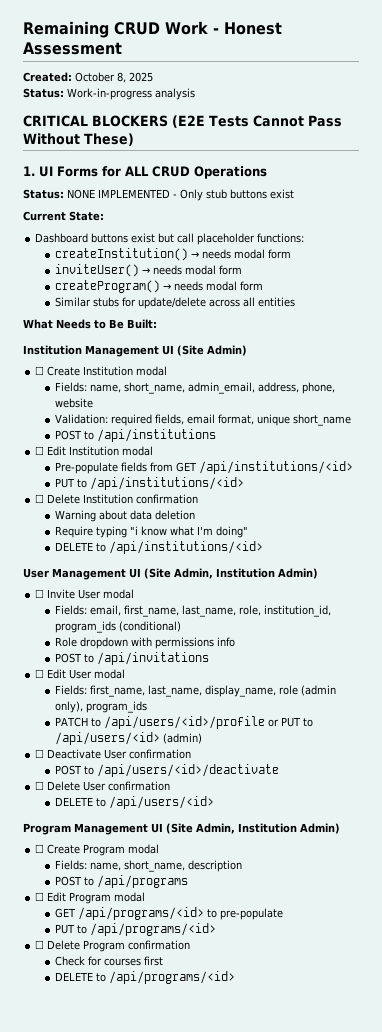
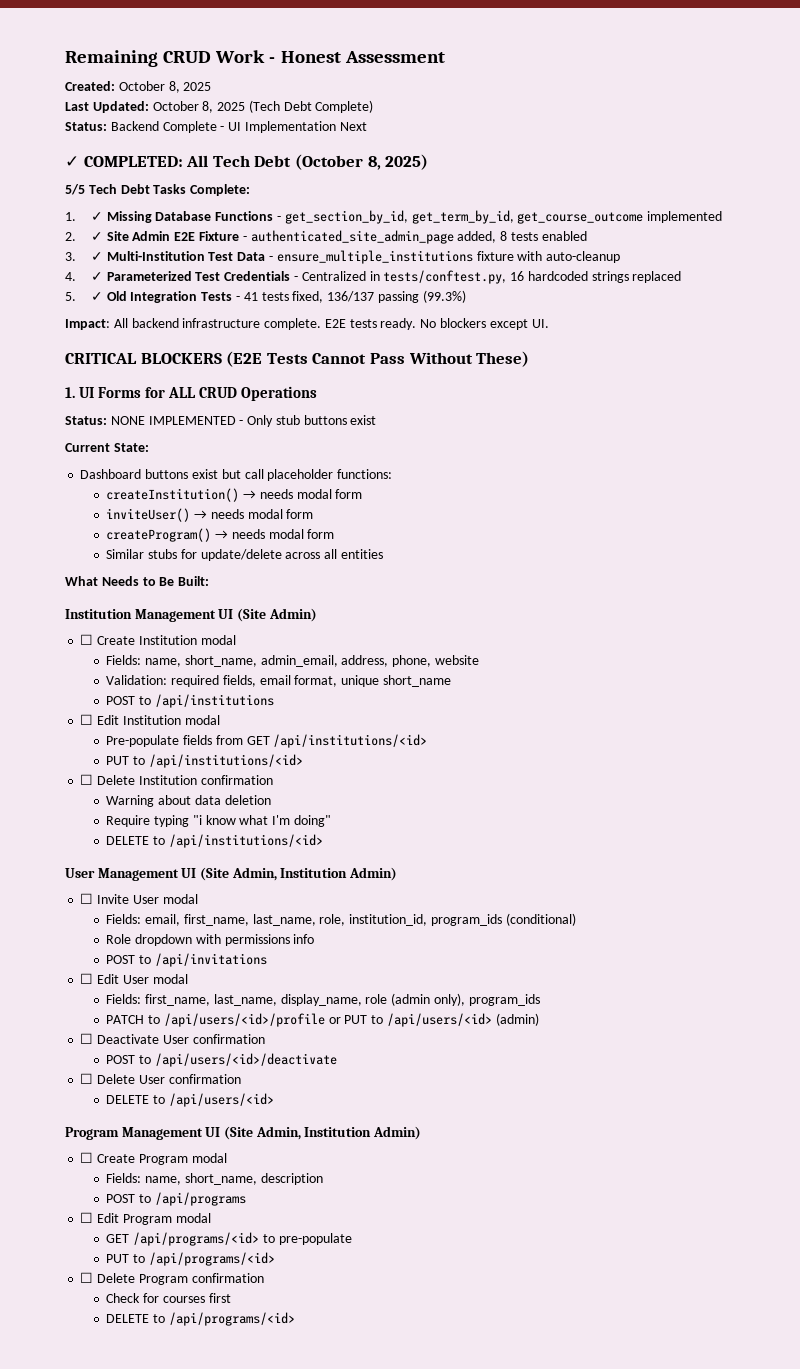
- Status: Work-in-progress analysis
+ Last Updated: October 8, 2025 (Tech Debt Complete)
+ Status: Backend Complete - UI Implementation Next
+ ✓ COMPLETED: All Tech Debt (October 8, 2025)
+ 5/5 Tech Debt Tasks Complete:
+ 1. ✓ Missing Database Functions - get_section_by_id, get_term_by_id, get_course_outcome implemented
+ 2. ✓ Site Admin E2E Fixture - authenticated_site_admin_page added, 8 tests enabled
+ 3. ✓ Multi-Institution Test Data - ensure_multiple_institutions fixture with auto-cleanup
+ 4. ✓ Parameterized Test Credentials - Centralized in tests/conftest.py, 16 hardcoded strings replaced
+ 5. ✓ Old Integration Tests - 41 tests fixed, 136/137 passing (99.3%)
+ Impact: All backend infrastructure complete. E2E tests ready. No blockers except UI.

